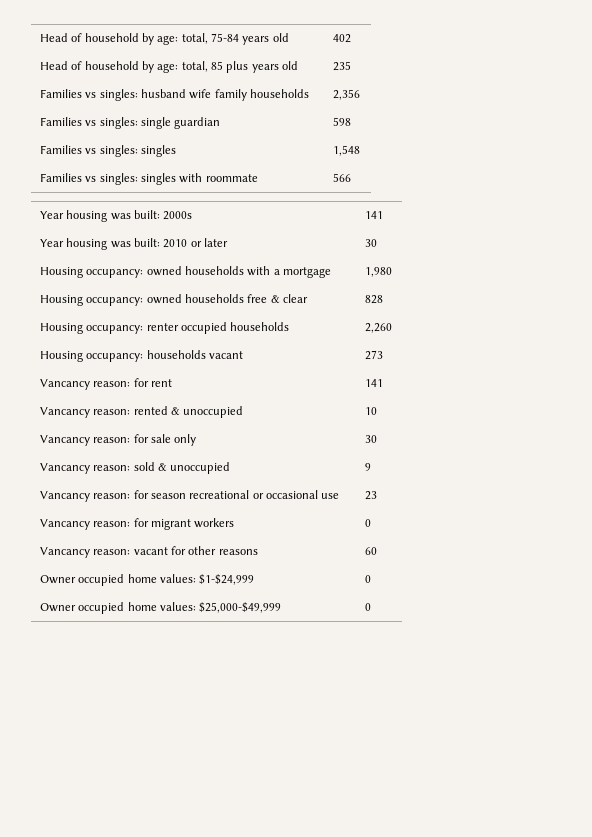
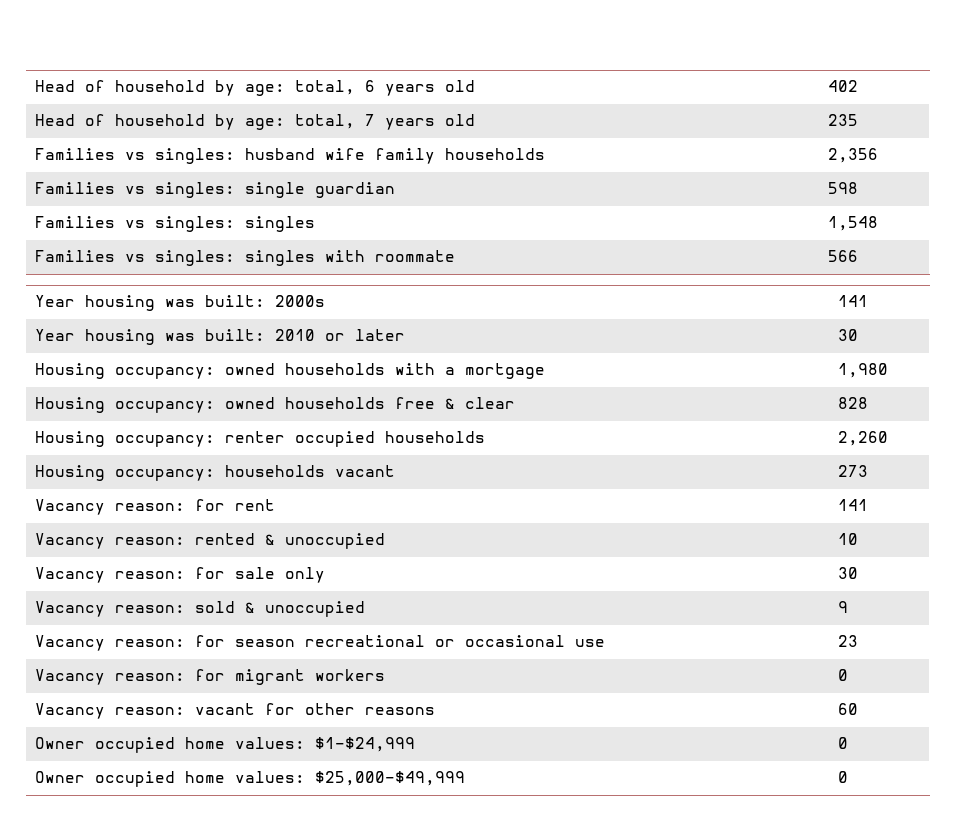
- Head of household by age: total, 75-84 years old | 402
+ Head of household by age: total, 6 years old | 402
- Head of household by age: total, 85 plus years old | 235
+ Head of household by age: total, 7 years old | 235
- Vancancy reason: for rent | 141
+ Vacancy reason: for rent | 141
- Vancancy reason: rented & unoccupied | 10
+ Vacancy reason: rented & unoccupied | 10
- Vancancy reason: for sale only | 30
+ Vacancy reason: for sale only | 30
- Vancancy reason: sold & unoccupied | 9
+ Vacancy reason: sold & unoccupied | 9
- Vancancy reason: for season recreational or occasional use | 23
+ Vacancy reason: for season recreational or occasional use | 23
- Vancancy reason: for migrant workers | 0
+ Vacancy reason: for migrant workers | 0
- Vancancy reason: vacant for other reasons | 60
+ Vacancy reason: vacant for other reasons | 60

